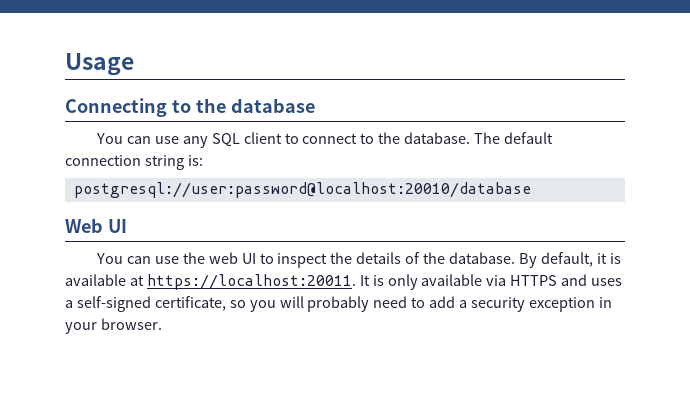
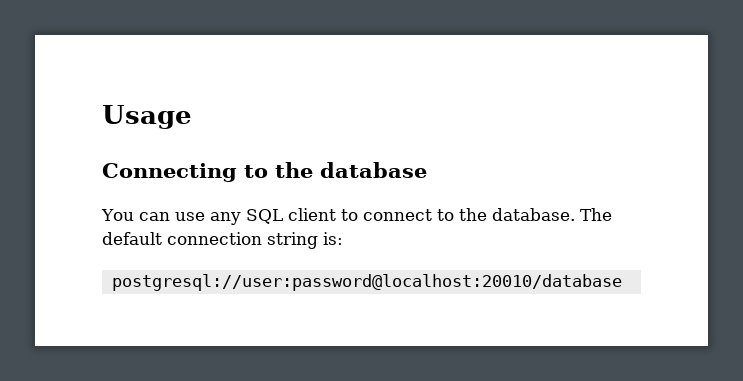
- Web UI
- You can use the web UI to inspect the details of the database. By default, it is available at https://localhost:20011. It is only available via HTTPS and uses a self-signed certificate, so you will probably need to add a security exception in your browser.

